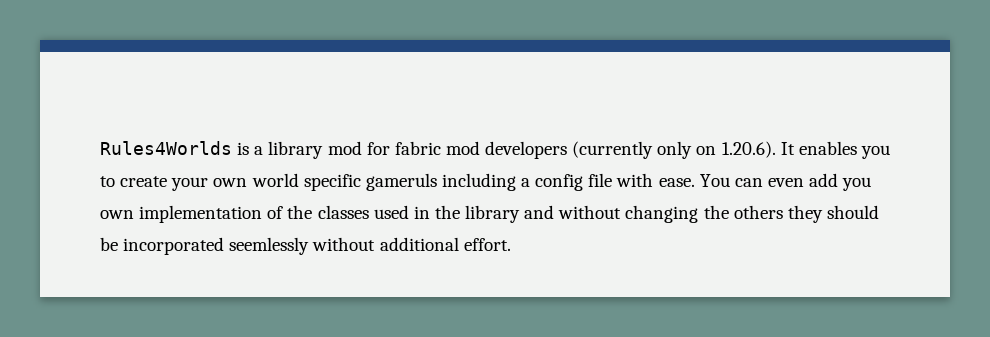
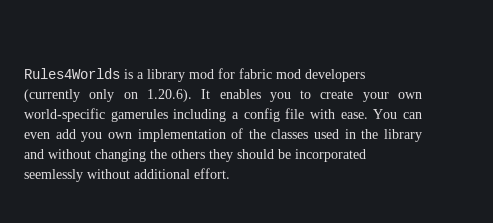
- Rules4Worlds is a library mod for fabric mod developers (currently only on 1.20.6). It enables you to create your own world specific gameruls including a config file with ease.
+ Rules4Worlds is a library mod for fabric mod developers (currently only on 1.20.6). It enables you to create your own world-specific gamerules including a config file with ease.

